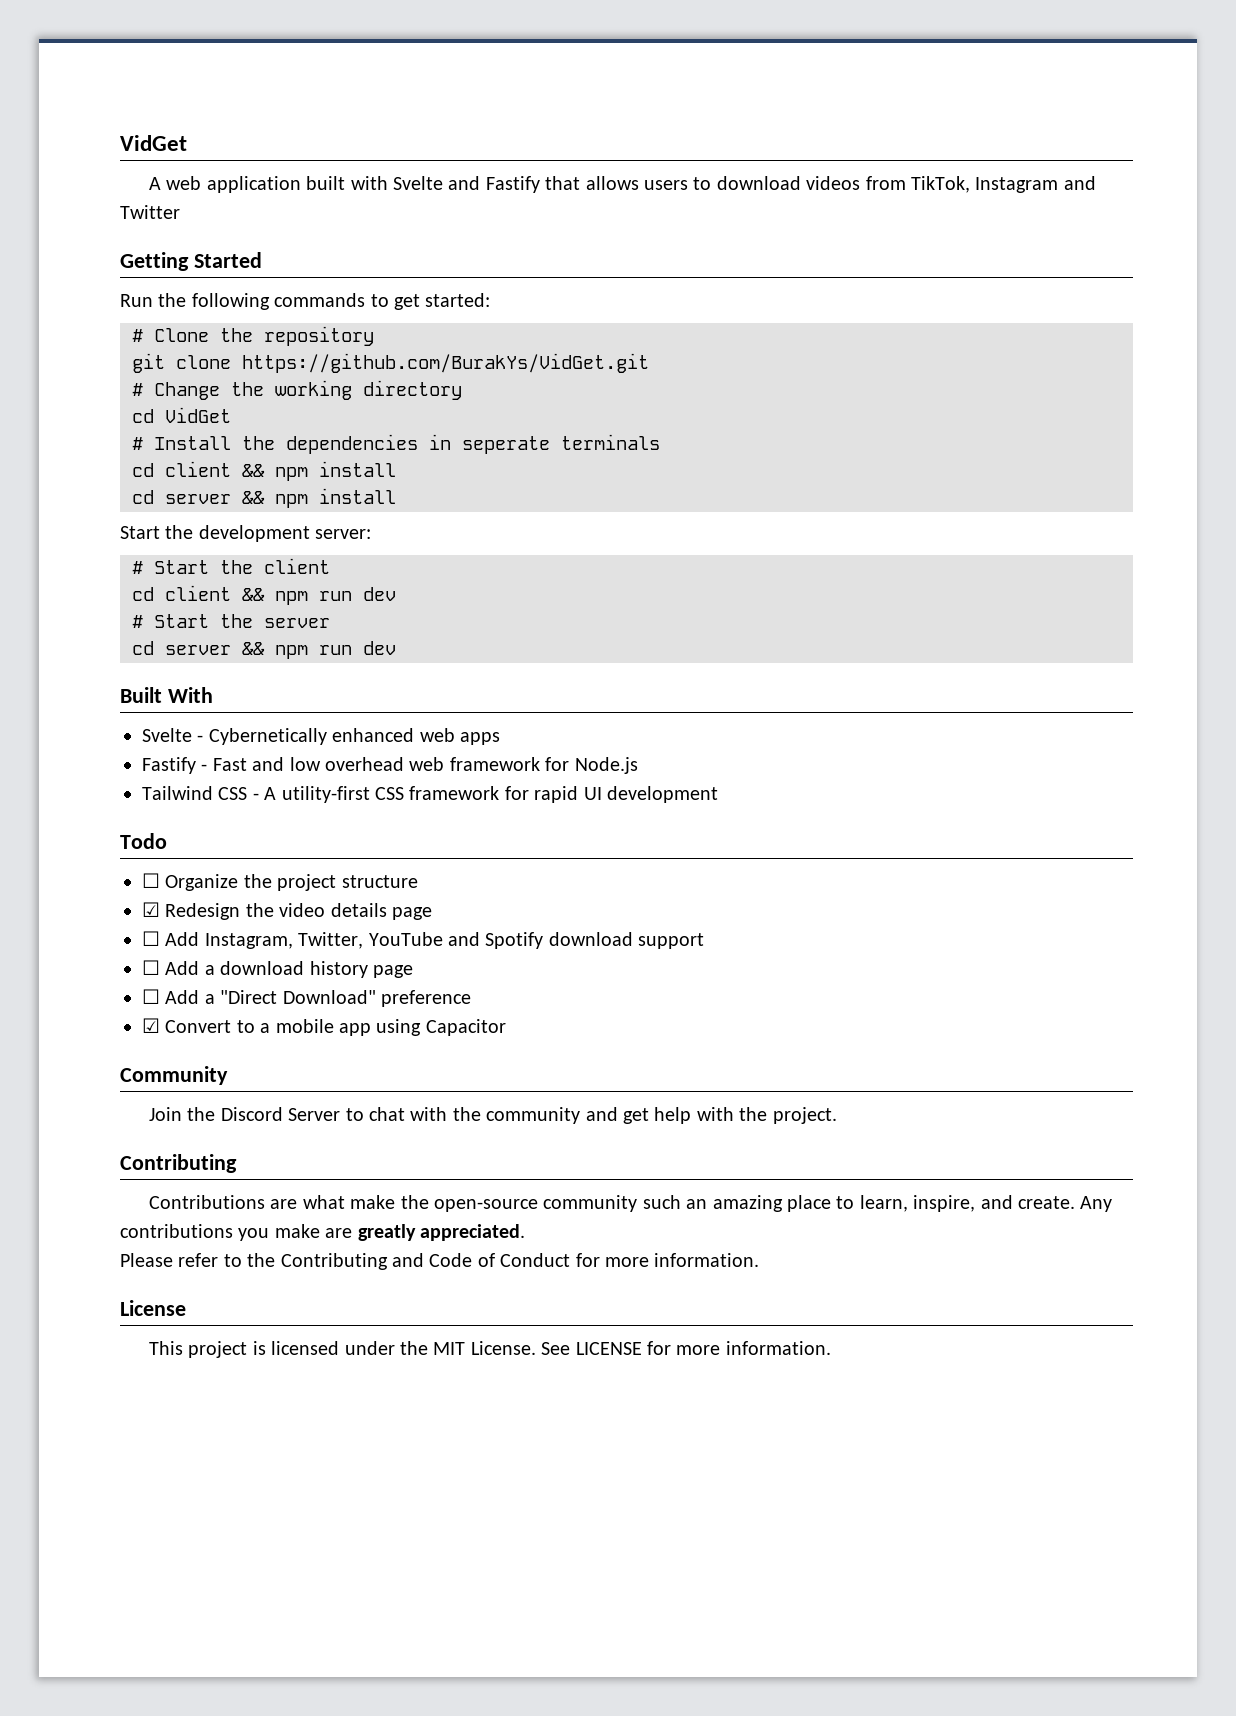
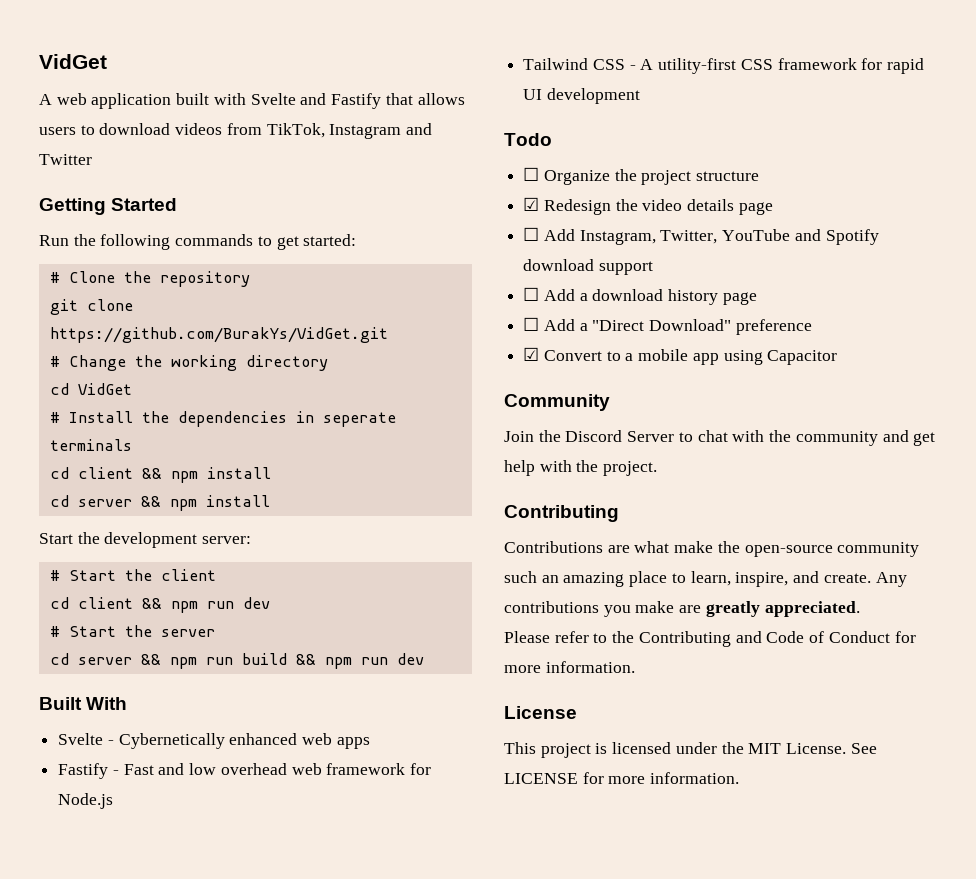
- cd server && npm run dev
+ cd server && npm run build && npm run dev

